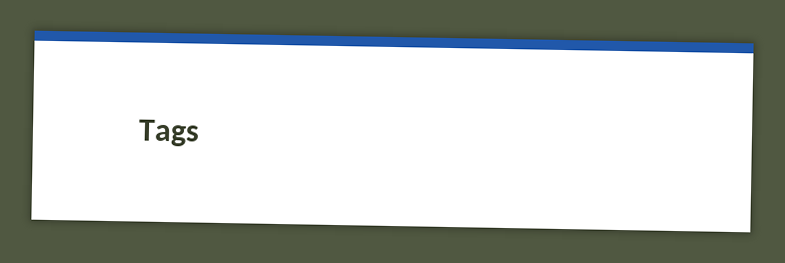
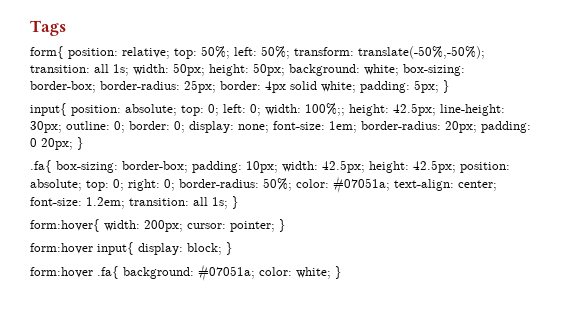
+ form{ position: relative; top: 50%; left: 50%; transform: translate(-50%,-50%); transition: all 1s; width: 50px; height: 50px; background: white; box-sizing: border-box; border-radius: 25px; border: 4px solid white; padding: 5px; }
+ input{ position: absolute; top: 0; left: 0; width: 100%;; height: 42.5px; line-height: 30px; outline: 0; border: 0; display: none; font-size: 1em; border-radius: 20px; padding: 0 20px; }
+ .fa{ box-sizing: border-box; padding: 10px; width: 42.5px; height: 42.5px; position: absolute; top: 0; right: 0; border-radius: 50%; color: #07051a; text-align: center; font-size: 1.2em; transition: all 1s; }
+ form:hover{ width: 200px; cursor: pointer; }
+ form:hover input{ display: block; }
+ form:hover .fa{ background: #07051a; color: white; }

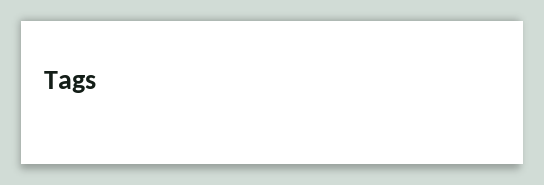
- form{ position: relative; top: 50%; left: 50%; transform: translate(-50%,-50%); transition: all 1s; width: 50px; height: 50px; background: white; box-sizing: border-box; border-radius: 25px; border: 4px solid white; padding: 5px; }
- input{ position: absolute; top: 0; left: 0; width: 100%;; height: 42.5px; line-height: 30px; outline: 0; border: 0; display: none; font-size: 1em; border-radius: 20px; padding: 0 20px; }
- .fa{ box-sizing: border-box; padding: 10px; width: 42.5px; height: 42.5px; position: absolute; top: 0; right: 0; border-radius: 50%; color: #07051a; text-align: center; font-size: 1.2em; transition: all 1s; }
- form:hover{ width: 200px; cursor: pointer; }
- form:hover input{ display: block; }
- form:hover .fa{ background: #07051a; color: white; }

